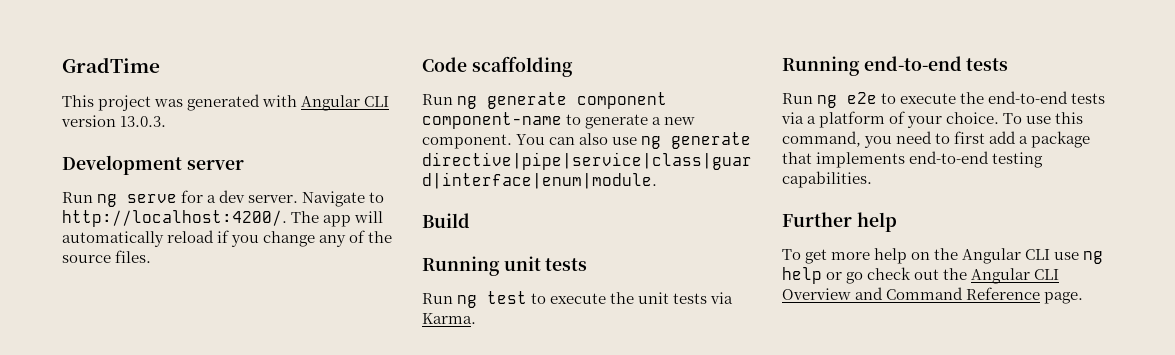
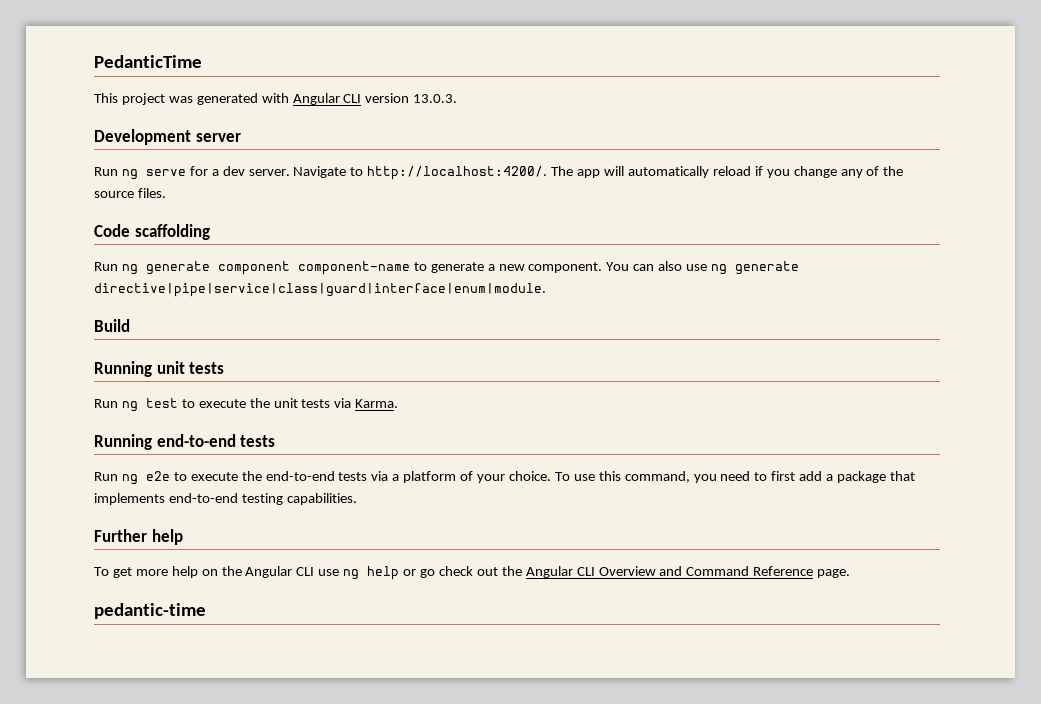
- GradTime
+ PedanticTime
+ pedantic-time

